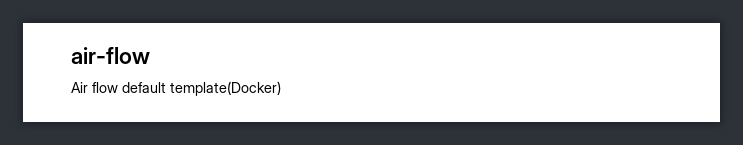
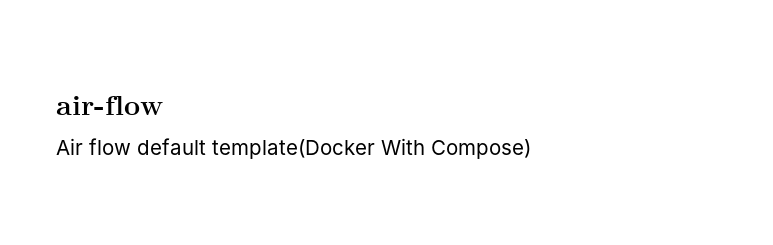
- Air flow default template(Docker)
+ Air flow default template(Docker With Compose)

